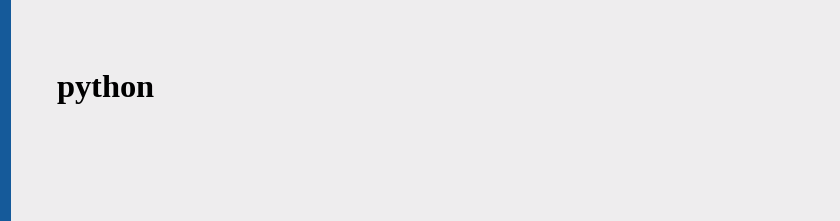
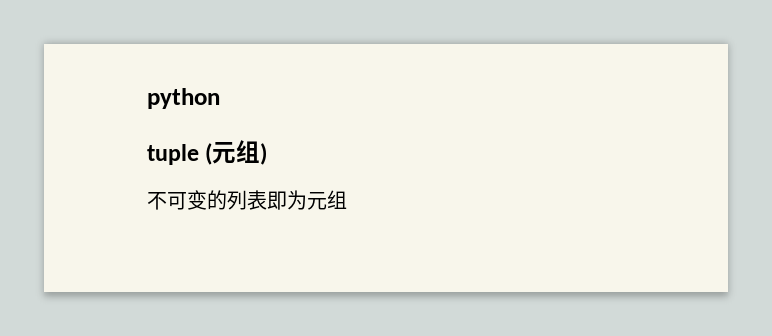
+ tuple (元组)
+ 不可变的列表即为元组

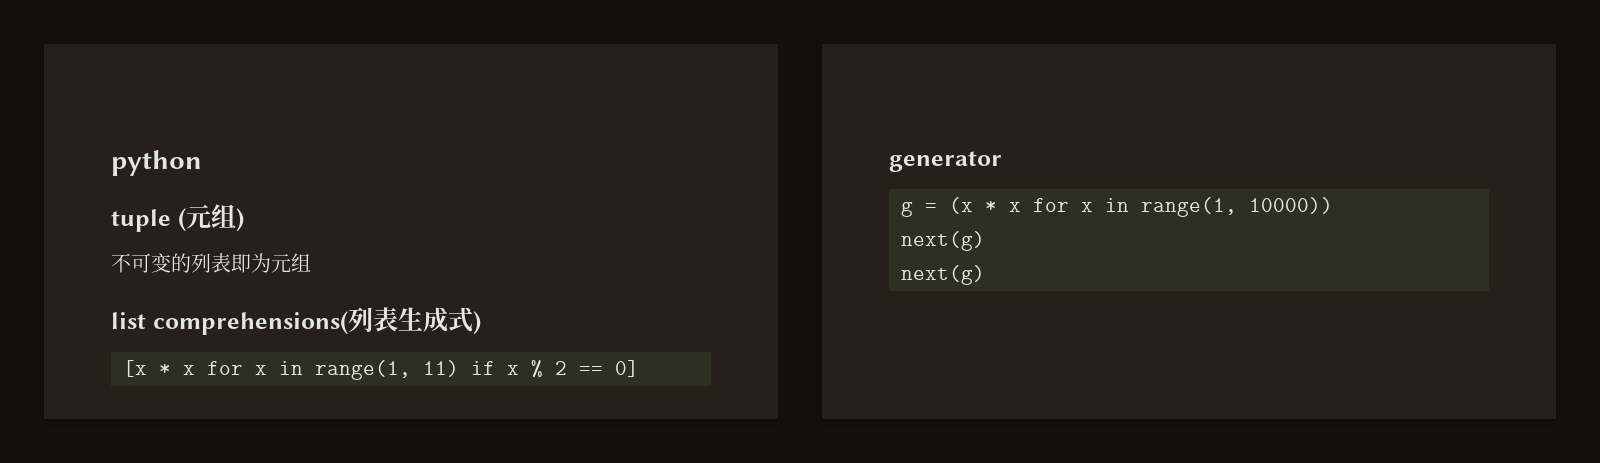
+ list comprehensions(列表生成式)
+ [x * x for x in range(1, 11) if x % 2 == 0]
+ generator
+ g = (x * x for x in range(1, 10000))
+ next(g)
+ next(g)

